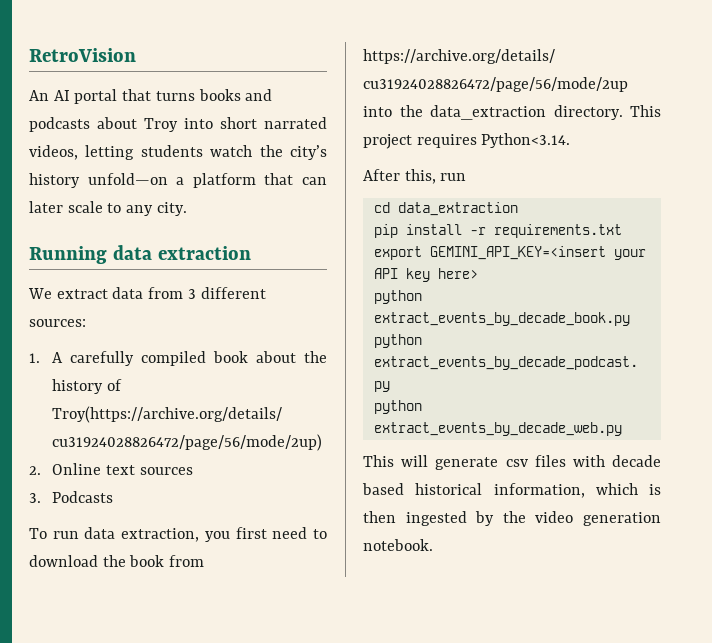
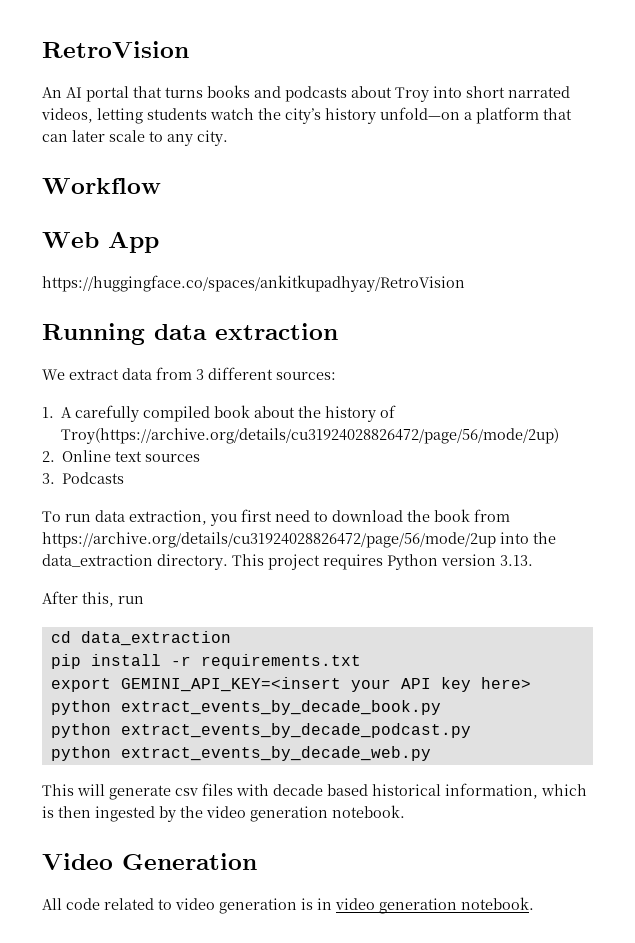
+ Workflow
+ Web App
+ https://huggingface.co/spaces/ankitkupadhyay/RetroVision
- This project requires Python<3.14.
+ This project requires Python version 3.13.
+ Video Generation
+ All code related to video generation is in video generation notebook.

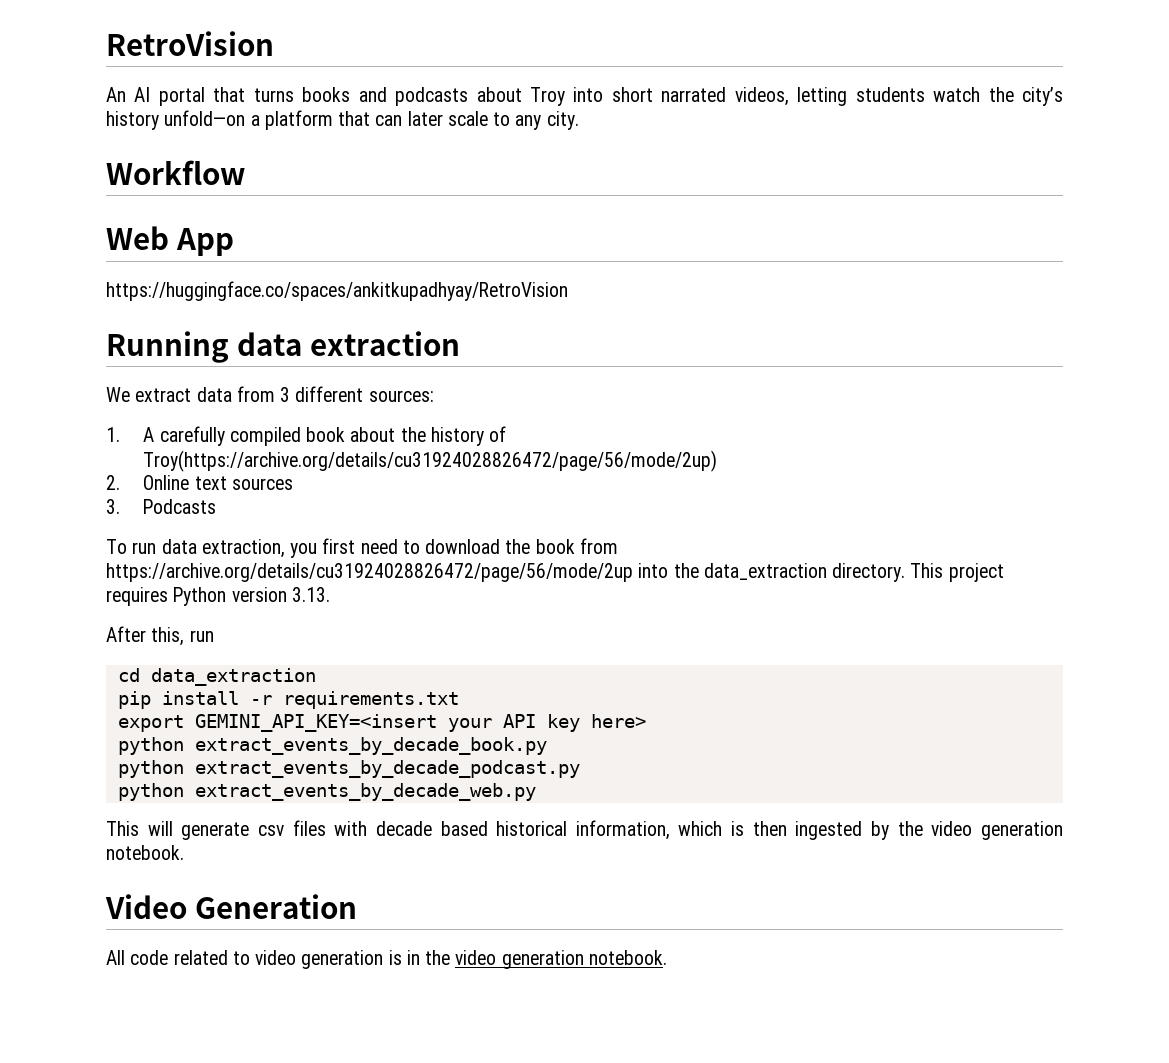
- All code related to video generation is in video generation notebook.
+ All code related to video generation is in the video generation notebook.

